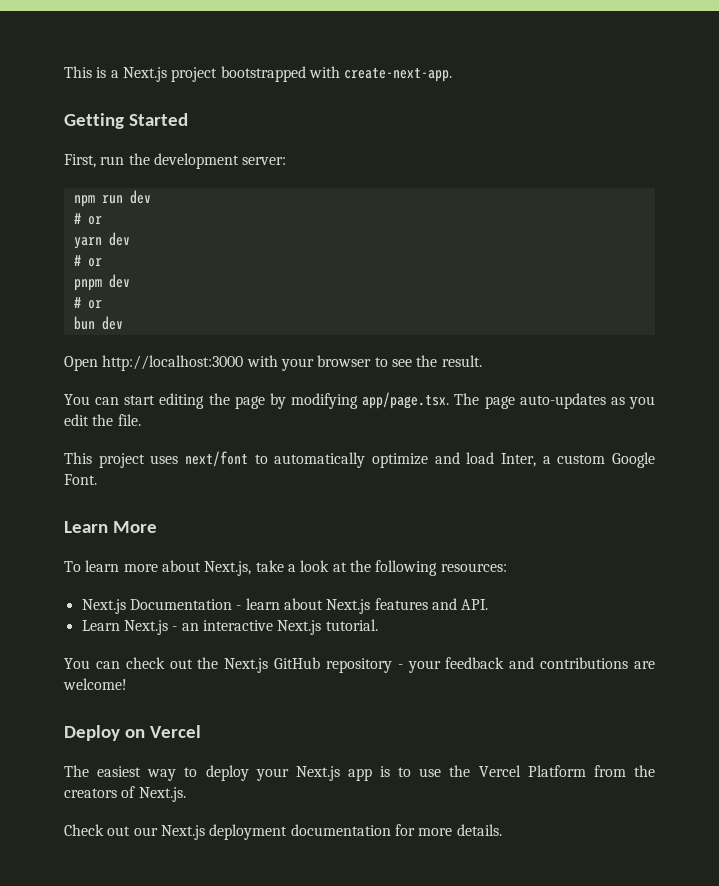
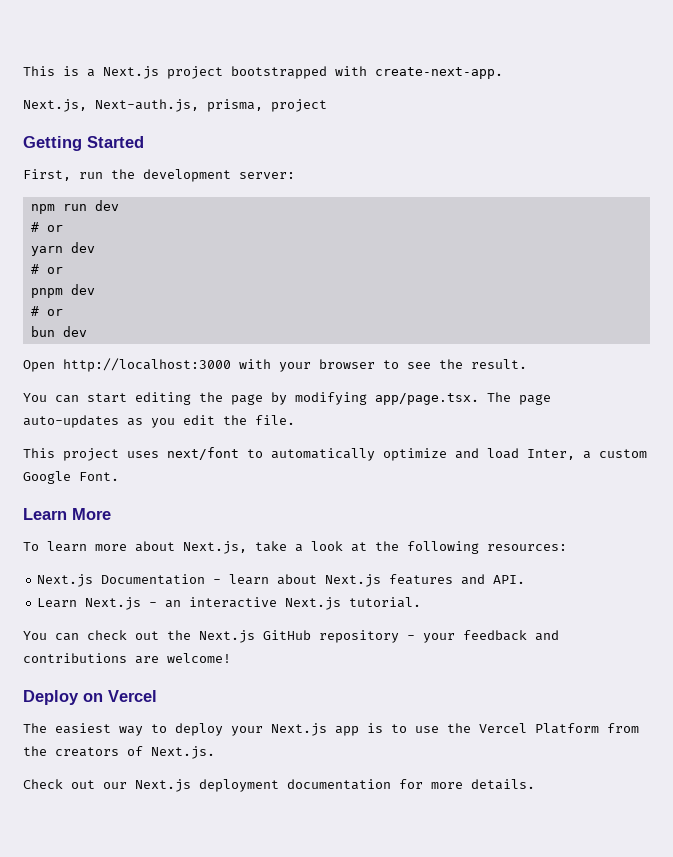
+ Next.js, Next-auth.js, prisma, project

